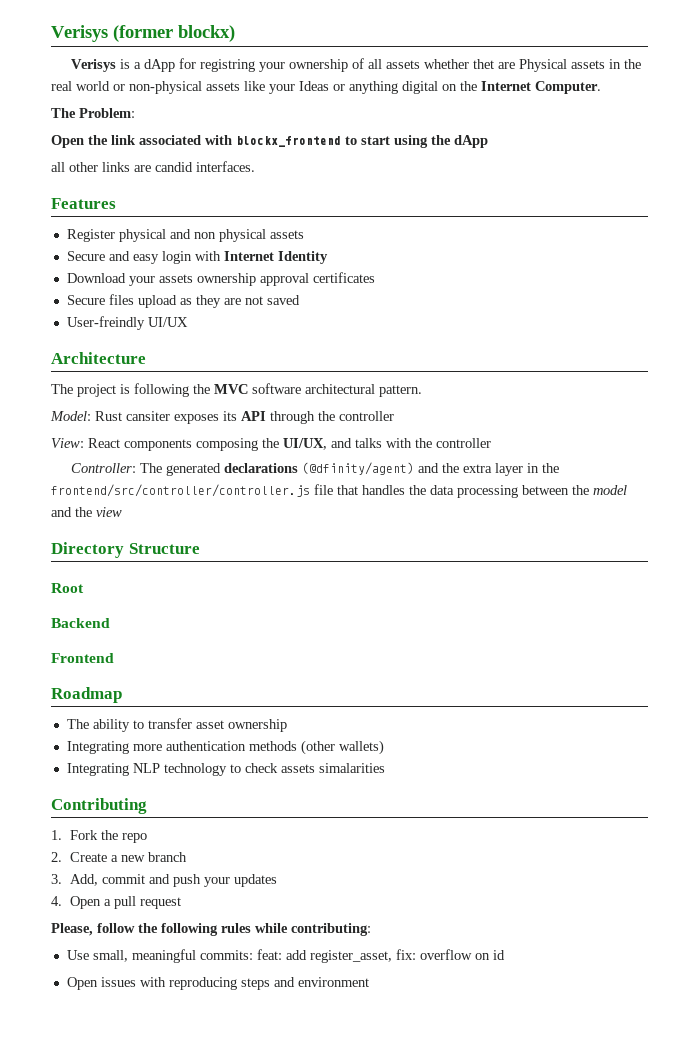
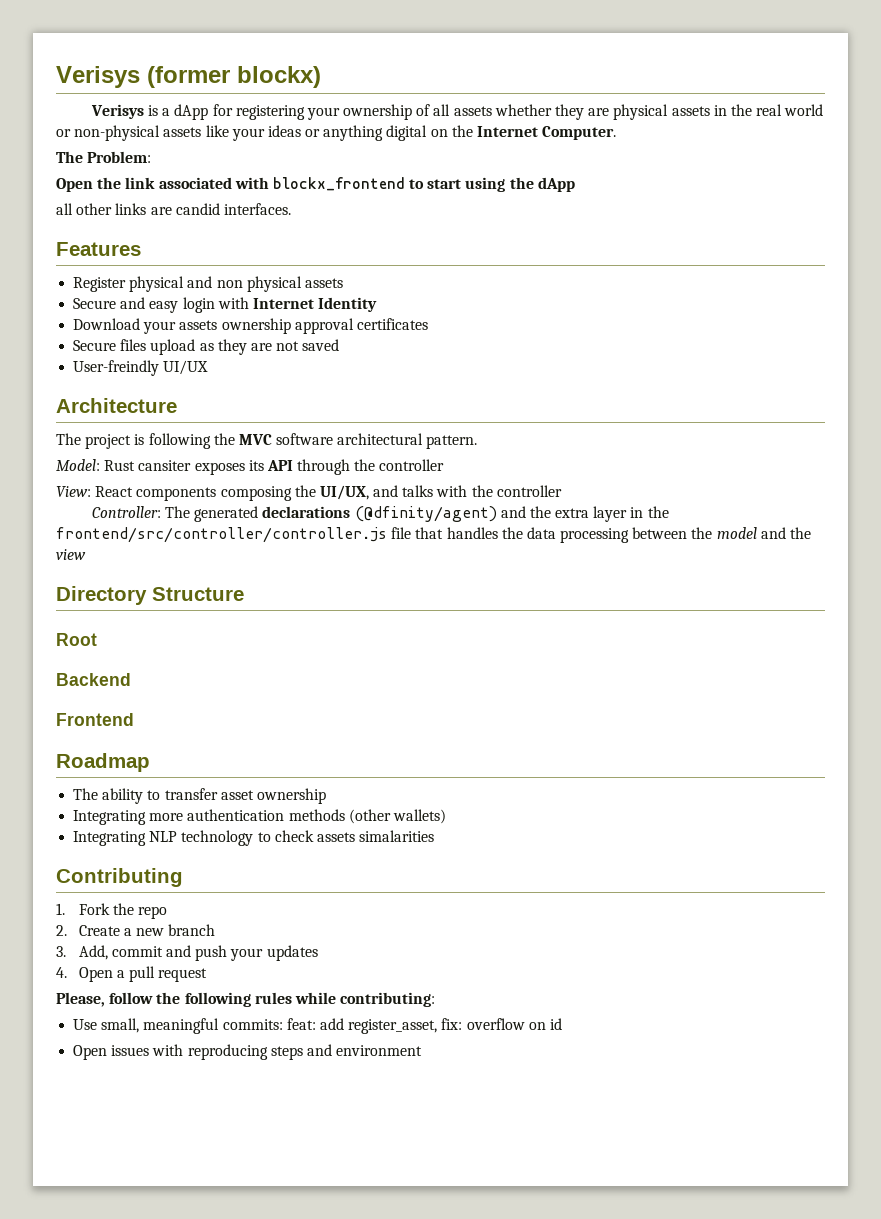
- Verisys is a dApp for registring your ownership of all assets whether thet are Physical assets in the real world or non-physical assets like your Ideas or anything digital on the Internet Computer.
+ Verisys is a dApp for registering your ownership of all assets whether they are physical assets in the real world or non-physical assets like your ideas or anything digital on the Internet Computer.

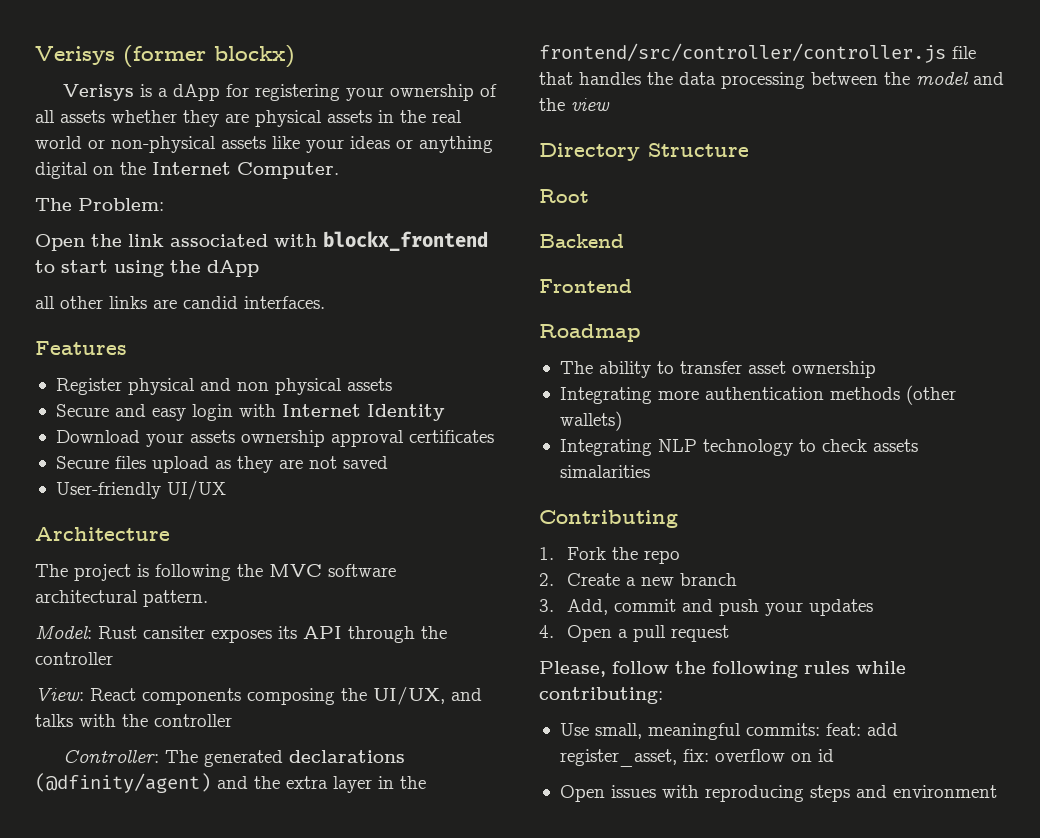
- User-freindly UI/UX
+ User-friendly UI/UX

